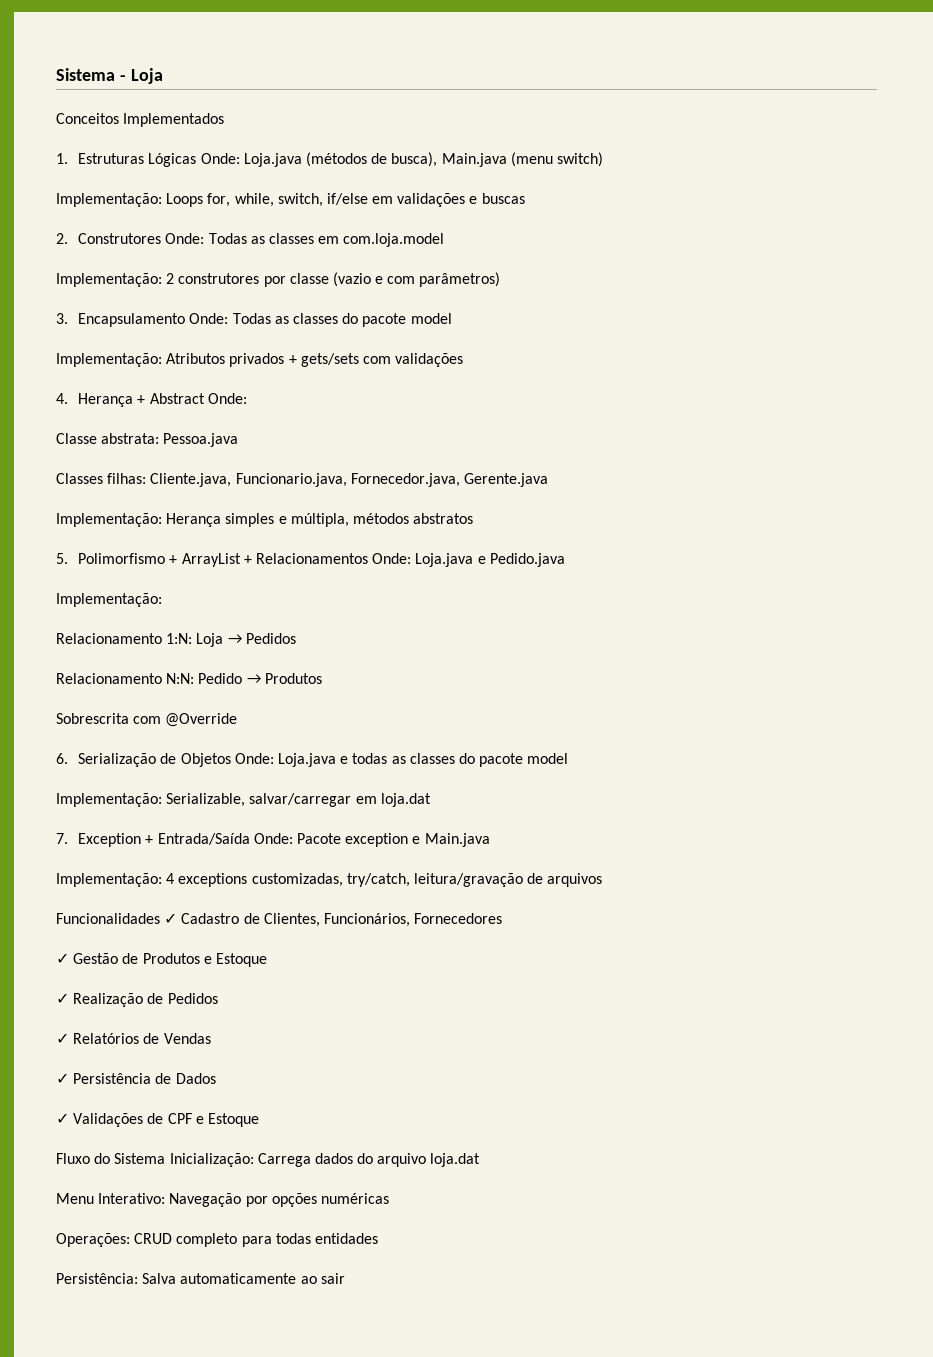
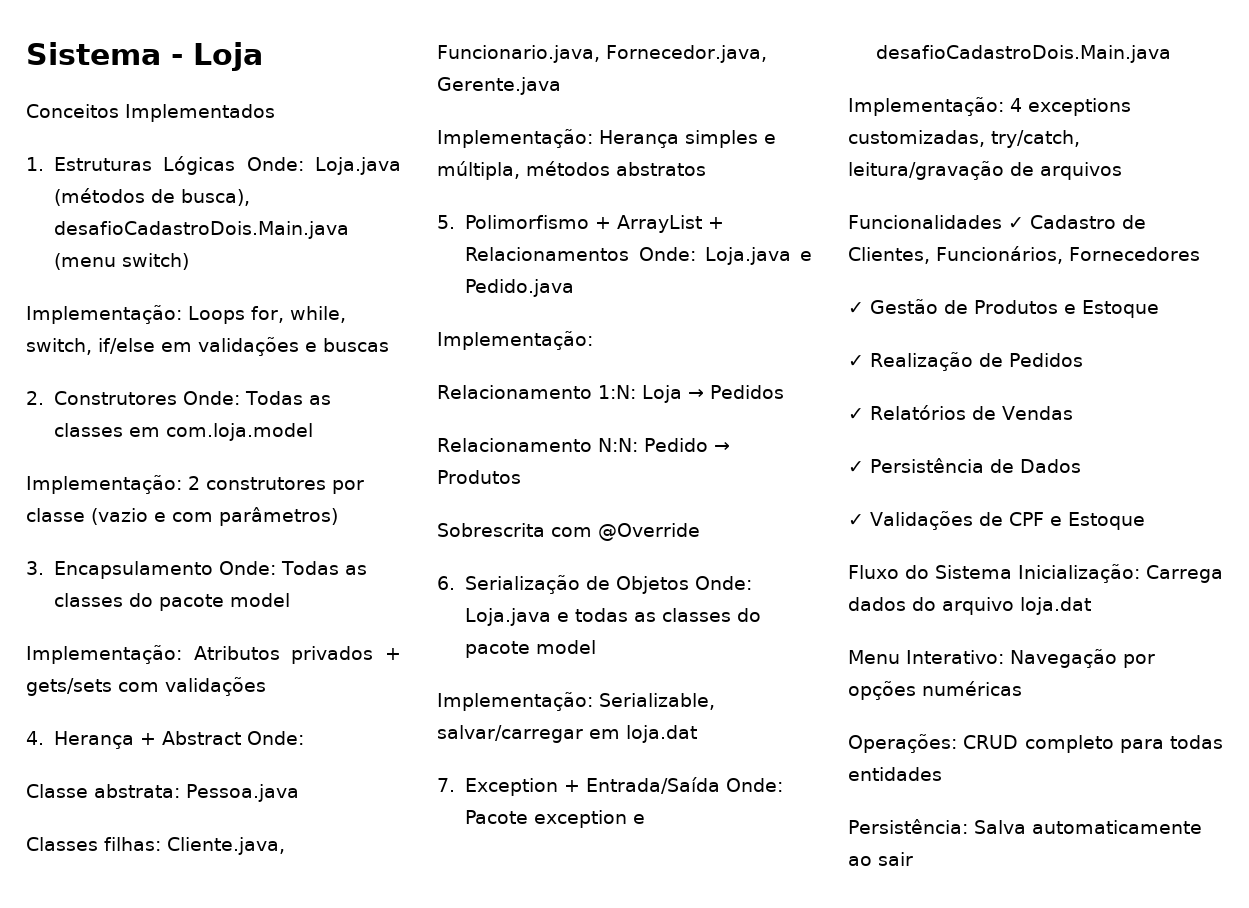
- 1. Estruturas Lógicas Onde: Loja.java (métodos de busca), Main.java (menu switch)
+ 1. Estruturas Lógicas Onde: Loja.java (métodos de busca), desafioCadastroDois.Main.java (menu switch)
- 7. Exception + Entrada/Saída Onde: Pacote exception e Main.java
+ 7. Exception + Entrada/Saída Onde: Pacote exception e desafioCadastroDois.Main.java

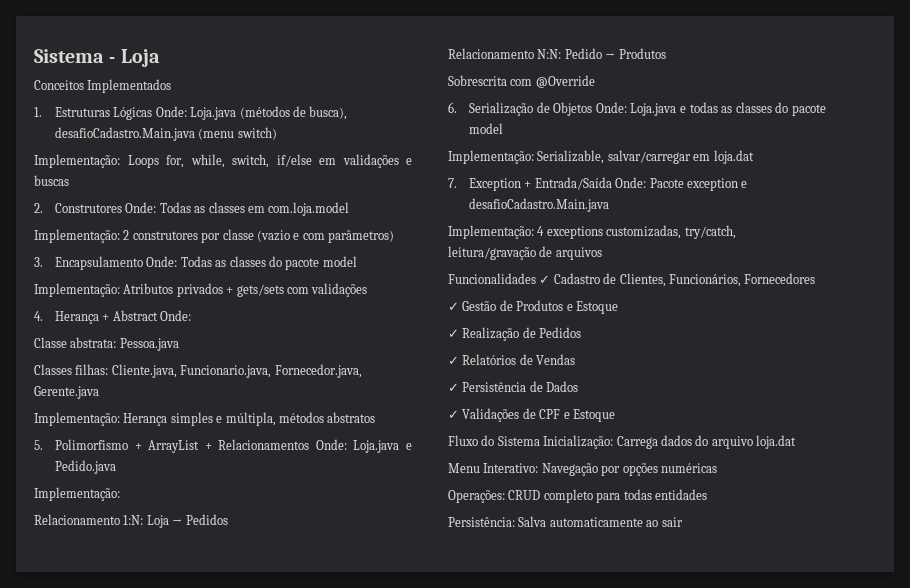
- 1. Estruturas Lógicas Onde: Loja.java (métodos de busca), desafioCadastroDois.Main.java (menu switch)
+ 1. Estruturas Lógicas Onde: Loja.java (métodos de busca), desafioCadastro.Main.java (menu switch)
- 7. Exception + Entrada/Saída Onde: Pacote exception e desafioCadastroDois.Main.java
+ 7. Exception + Entrada/Saída Onde: Pacote exception e desafioCadastro.Main.java

